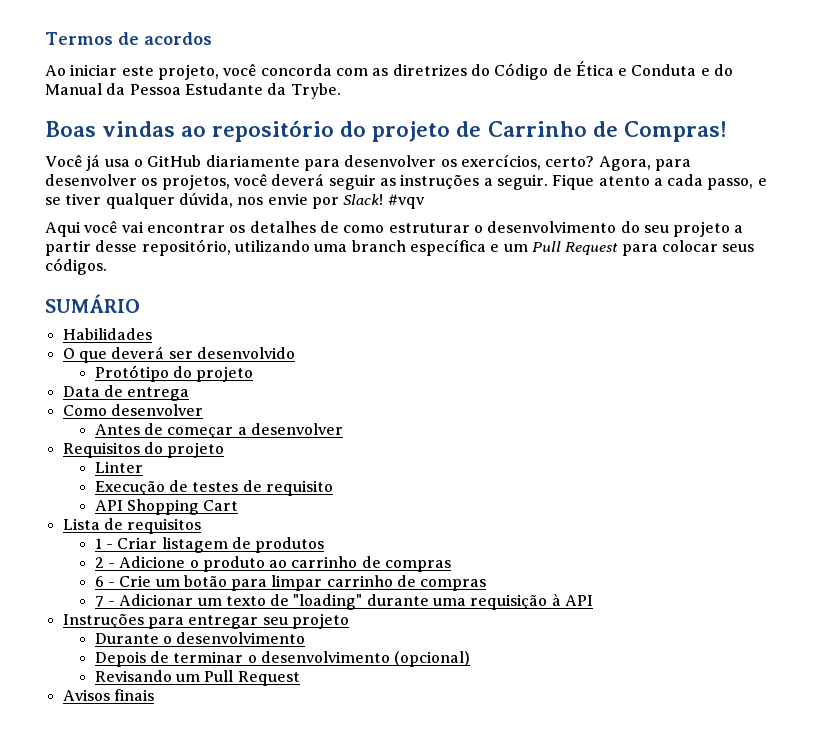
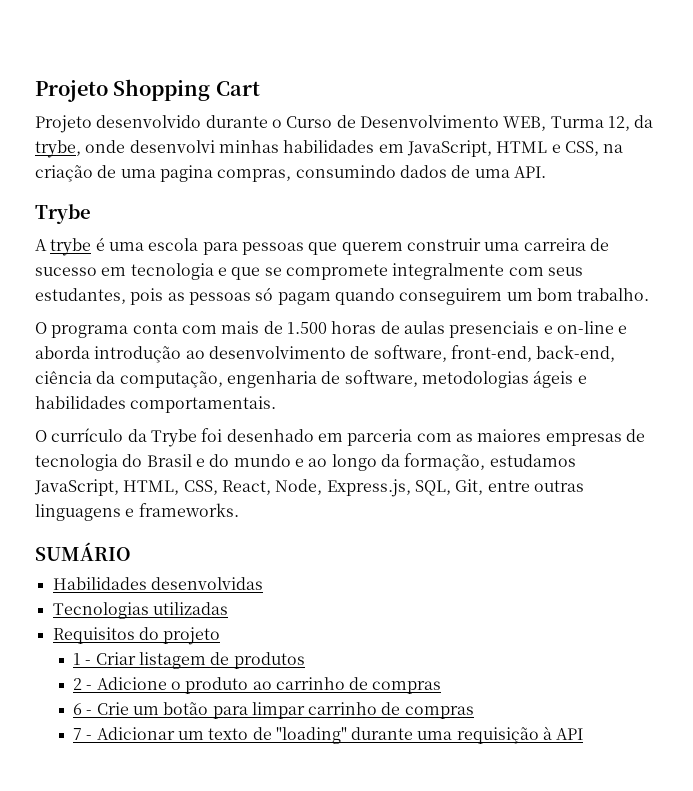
- Termos de acordos
- Ao iniciar este projeto, você concorda com as diretrizes do Código de Ética e Conduta e do Manual da Pessoa Estudante da Trybe.
- Boas vindas ao repositório do projeto de Carrinho de Compras!
- Você já usa o GitHub diariamente para desenvolver os exercícios, certo? Agora, para desenvolver os projetos, você deverá seguir as instruções a seguir. Fique atento a cada passo, e se tiver qualquer dúvida, nos envie por Slack! #vqv
- Aqui você vai encontrar os detalhes de como estruturar o desenvolvimento do seu projeto a partir desse repositório, utilizando uma branch específica e um Pull Request para colocar seus códigos.
+ Projeto Shopping Cart
+ Projeto desenvolvido durante o Curso de Desenvolvimento WEB, Turma 12, da trybe, onde desenvolvi minhas habilidades em JavaScript, HTML e CSS, na criação de uma pagina compras, consumindo dados de uma API.
+ Trybe
+ A trybe é uma escola para pessoas que querem construir uma carreira de sucesso em tecnologia e que se compromete integralmente com seus estudantes, pois as pessoas só pagam quando conseguirem um bom trabalho.
+ O programa conta com mais de 1.500 horas de aulas presenciais e on-line e aborda introdução ao desenvolvimento de software, front-end, back-end, ciência da computação, engenharia de software, metodologias ágeis e habilidades comportamentais.
+ O currículo da Trybe foi desenhado em parceria com as maiores empresas de tecnologia do Brasil e do mundo e ao longo da formação, estudamos JavaScript, HTML, CSS, React, Node, Express.js, SQL, Git, entre outras linguagens e frameworks.
  SUMÁRIO
- Habilidades
- O que deverá ser desenvolvido
- Protótipo do projeto
- Data de entrega
- Como desenvolver
- Antes de começar a desenvolver
+ Habilidades desenvolvidas
+ Tecnologias utilizadas
  Requisitos do projeto
- Linter
- Execução de testes de requisito
- API Shopping Cart
- Lista de requisitos
- Instruções para entregar seu projeto
- Durante o desenvolvimento
- Depois de terminar o desenvolvimento (opcional)
- Revisando um Pull Request
- Avisos finais

